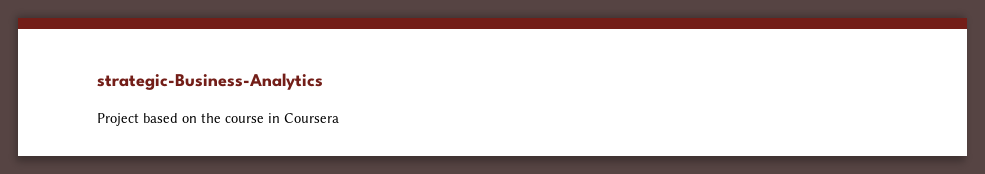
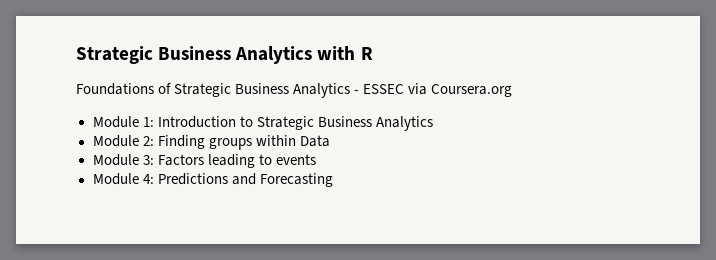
- strategic-Business-Analytics
- Project based on the course in Coursera
+ Strategic Business Analytics with R
+ Foundations of Strategic Business Analytics - ESSEC via Coursera.org
+ Module 1: Introduction to Strategic Business Analytics
+ Module 2: Finding groups within Data
+ Module 3: Factors leading to events
+ Module 4: Predictions and Forecasting

